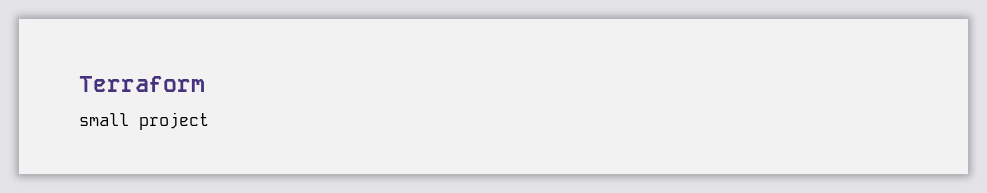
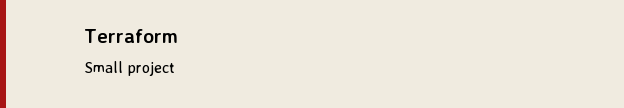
- small project
+ Small project

